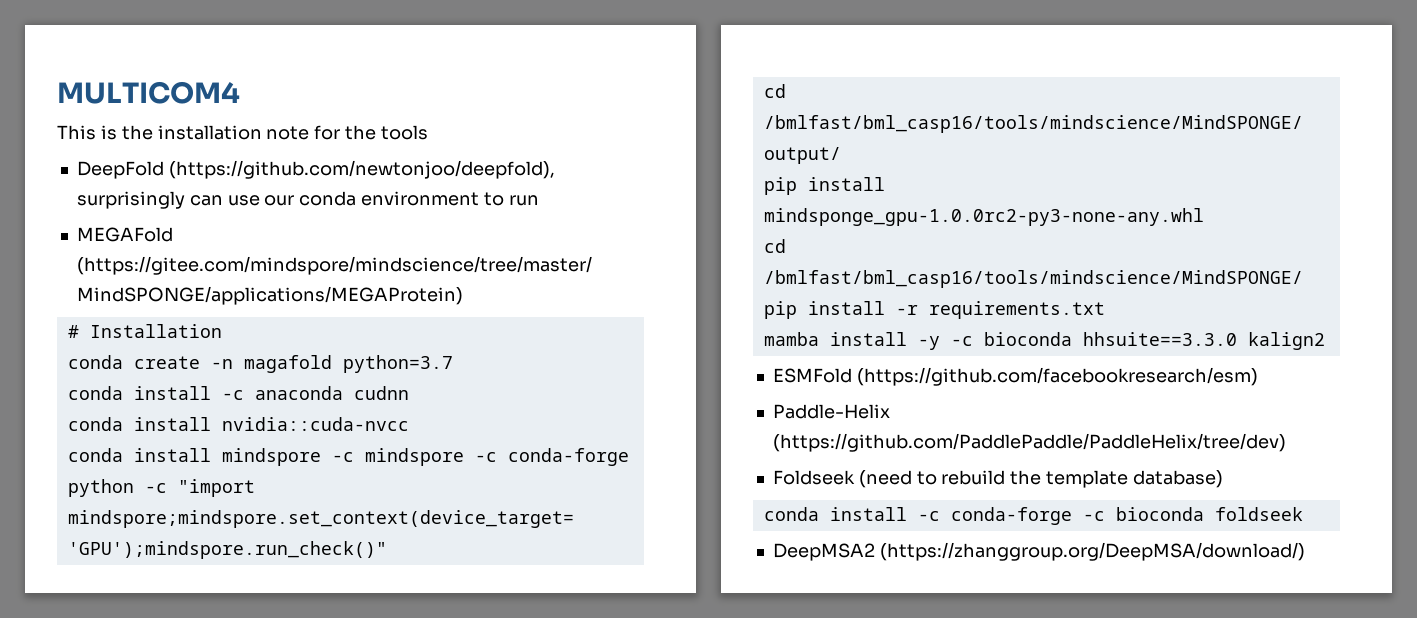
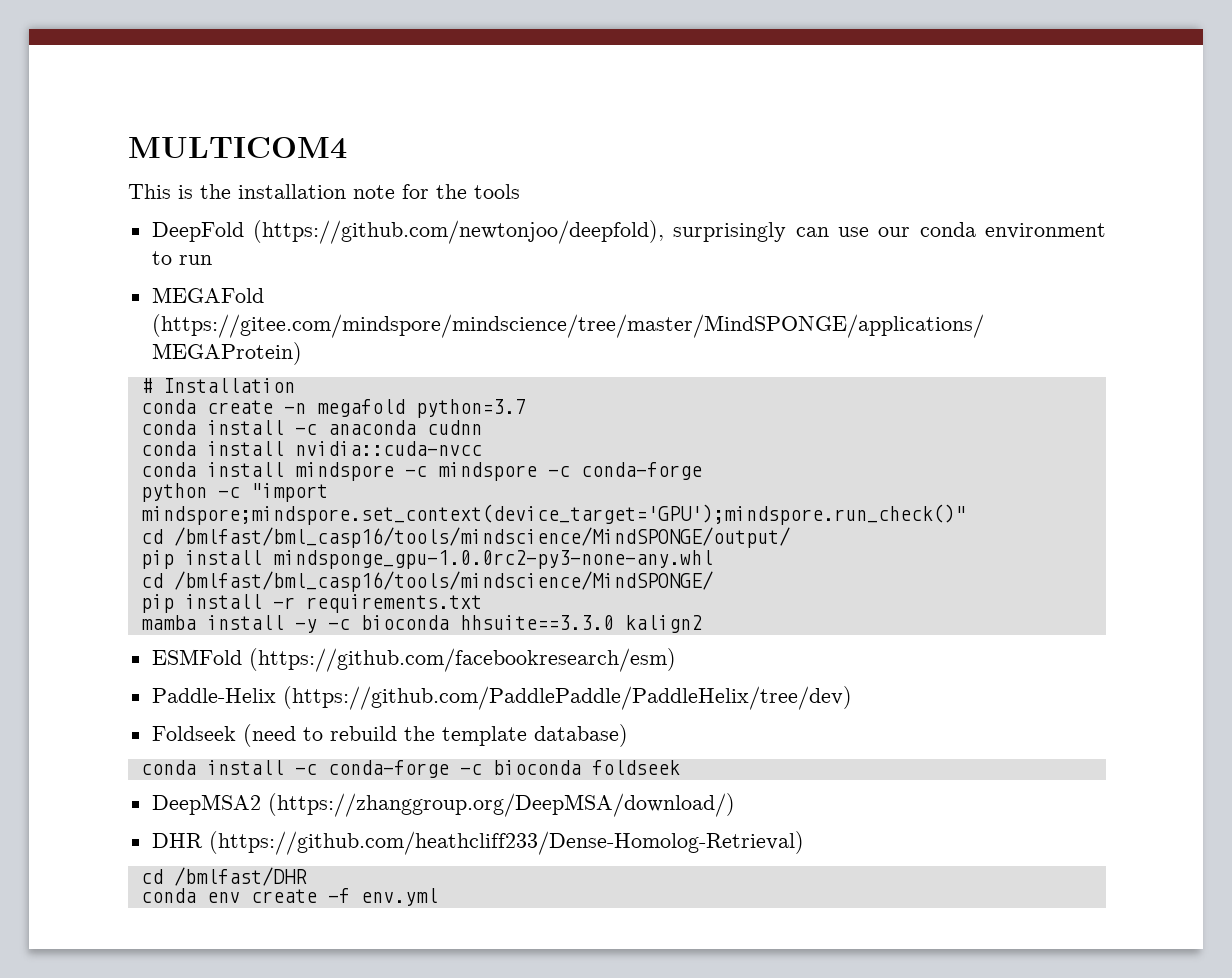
- conda create -n magafold python=3.7
+ conda create -n megafold python=3.7
+ DHR (https://github.com/heathcliff233/Dense-Homolog-Retrieval)
+ cd /bmlfast/DHR
+ conda env create -f env.yml

